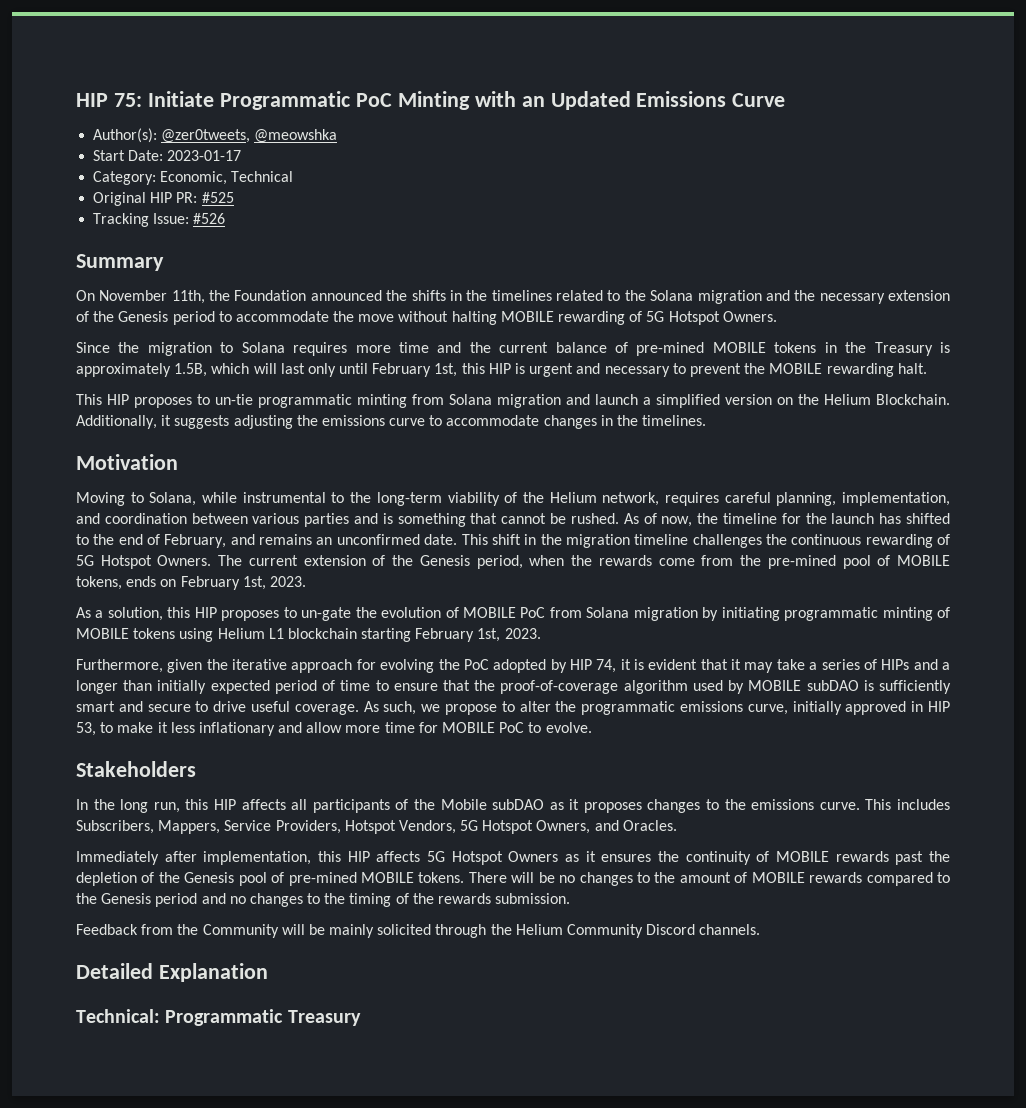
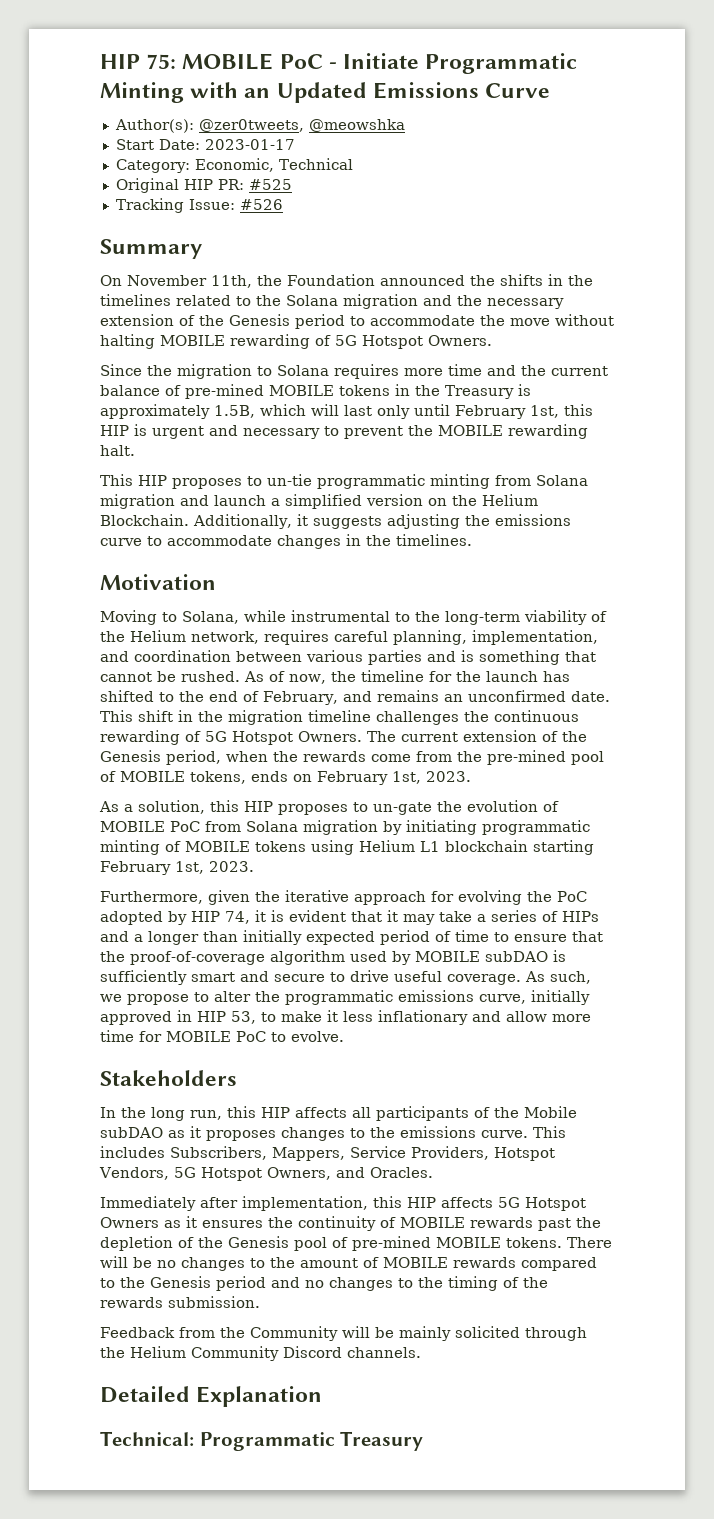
- HIP 75: Initiate Programmatic PoC Minting with an Updated Emissions Curve
+ HIP 75: MOBILE PoC - Initiate Programmatic Minting with an Updated Emissions Curve

